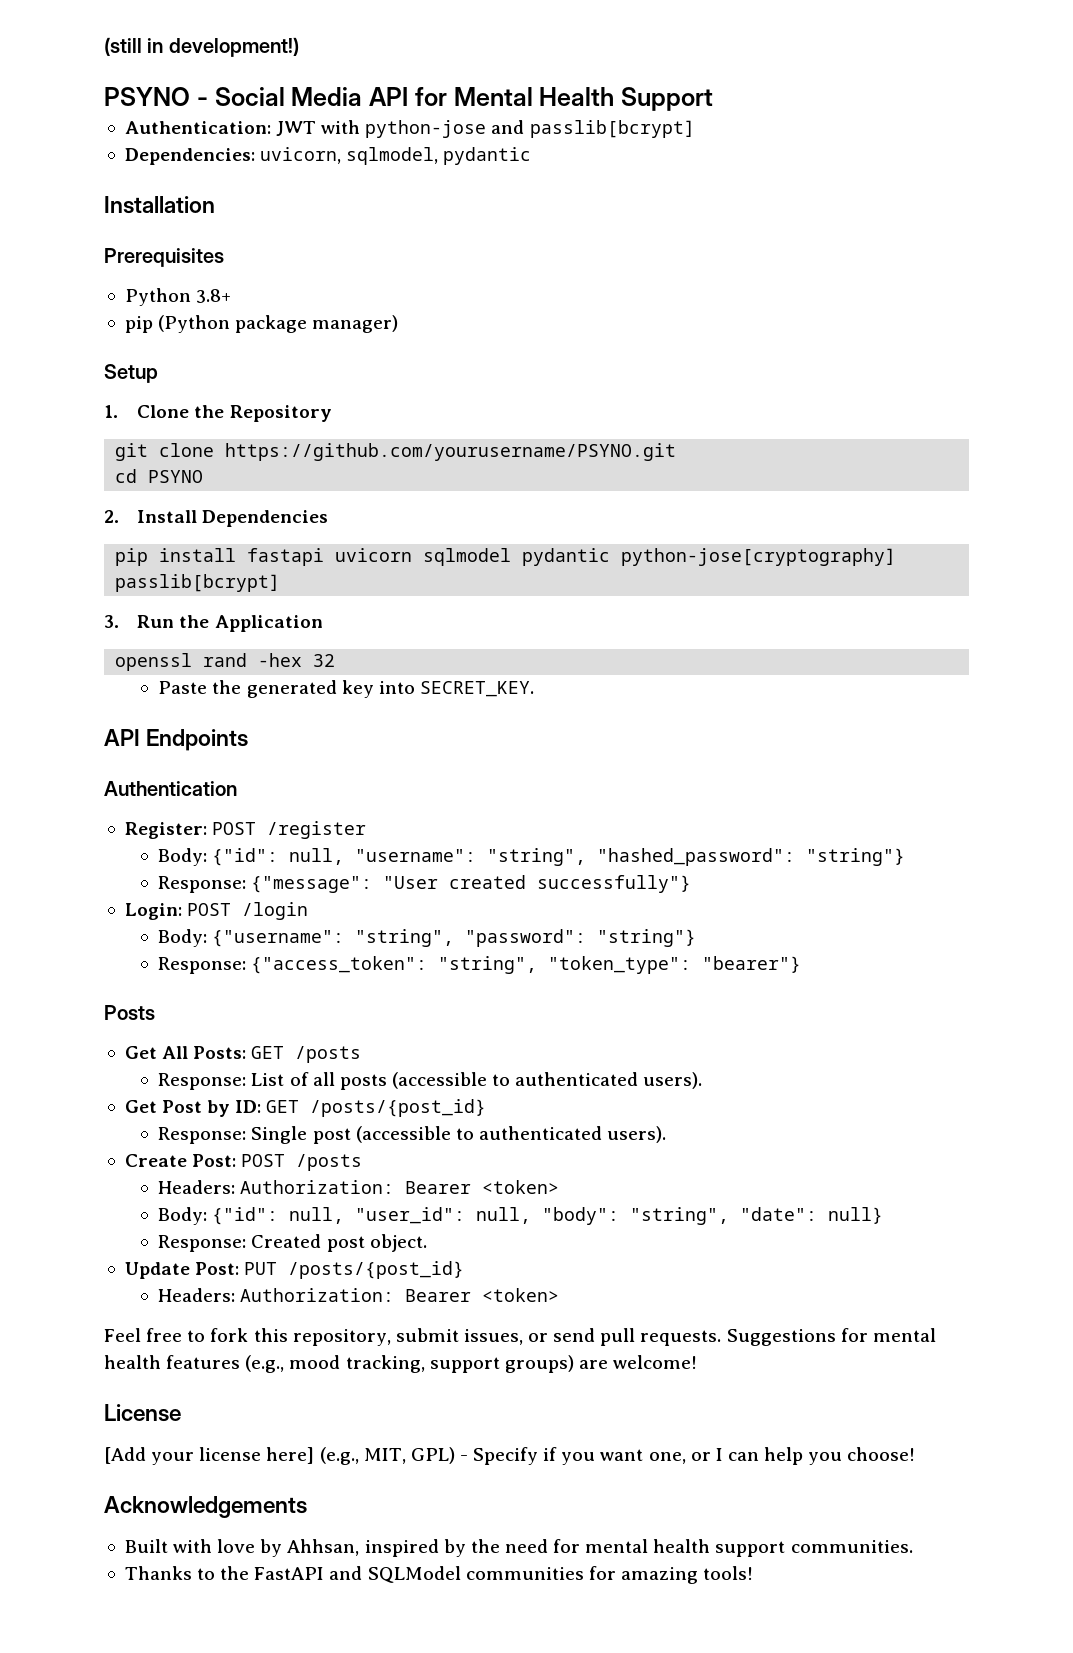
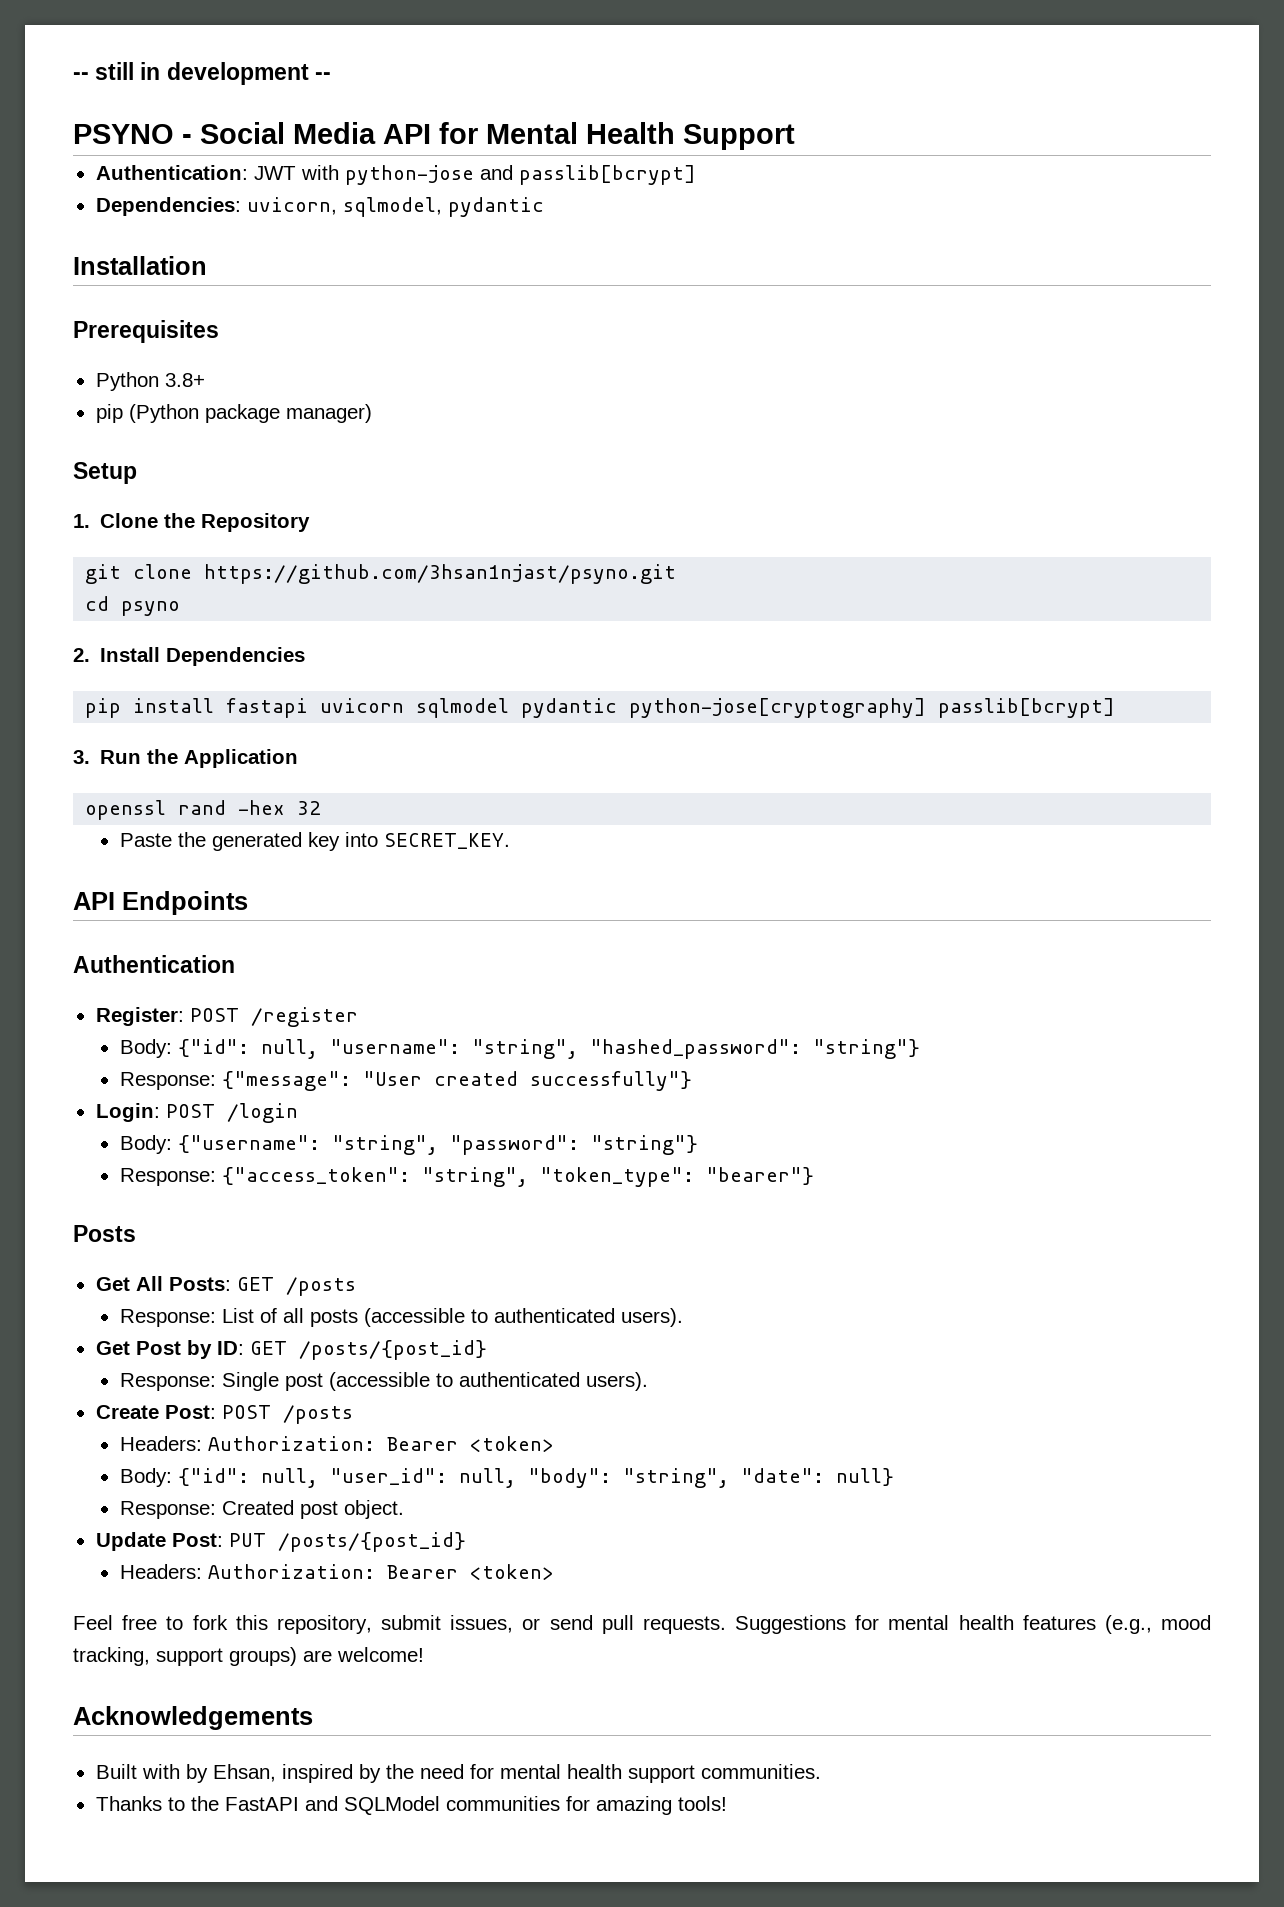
- (still in development!)
+ -- still in development --
- git clone https://github.com/yourusername/PSYNO.git
+ git clone https://github.com/3hsan1njast/psyno.git
- cd PSYNO
+ cd psyno
- License
- [Add your license here] (e.g., MIT, GPL) - Specify if you want one, or I can help you choose!
- Built with love by Ahhsan, inspired by the need for mental health support communities.
+ Built with by Ehsan, inspired by the need for mental health support communities.

